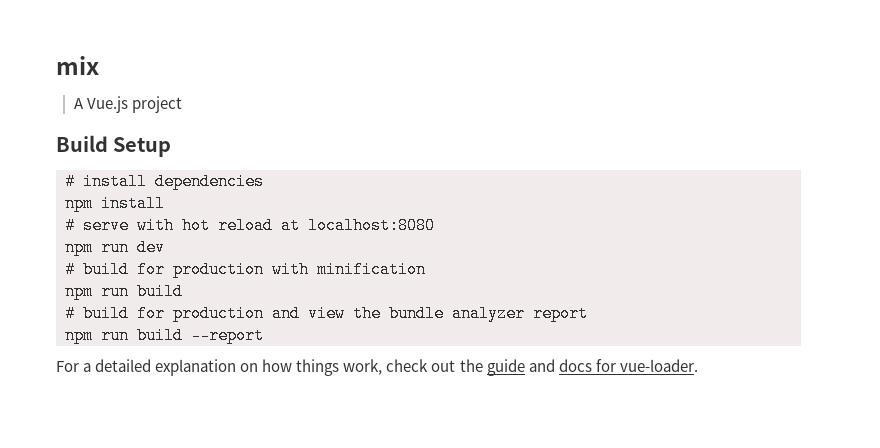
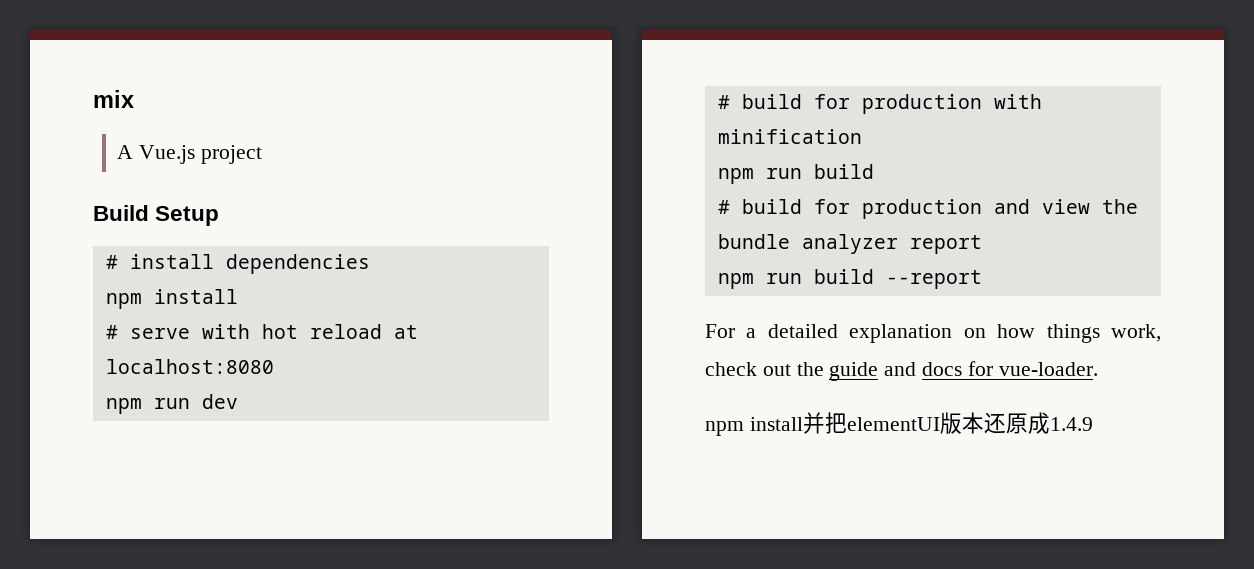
+ npm install并把elementUI版本还原成1.4.9

